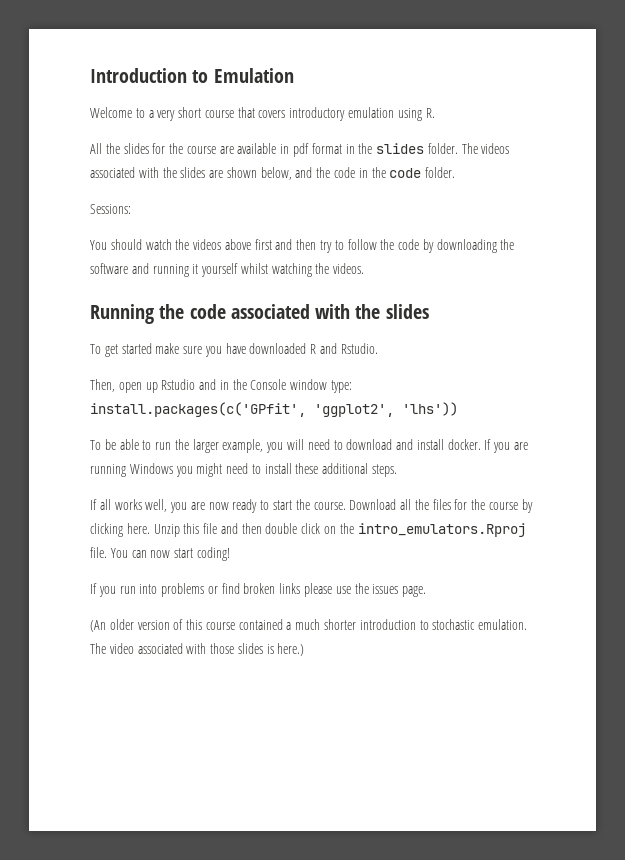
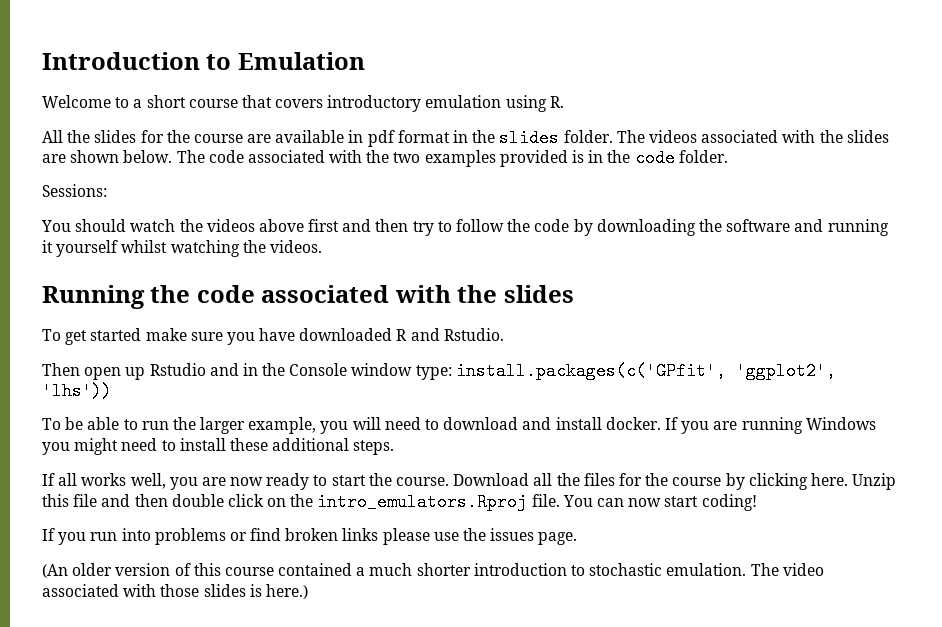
- Welcome to a very short course that covers introductory emulation using R.
+ Welcome to a short course that covers introductory emulation using R.
- The videos associated with the slides are shown below, and the code in the code folder.
+ The videos associated with the slides are shown below. The code associated with the two examples provided is in the code folder.
- Then, open up Rstudio and in the Console window type: install.packages(c('GPfit', 'ggplot2', 'lhs'))
+ Then open up Rstudio and in the Console window type: install.packages(c('GPfit', 'ggplot2', 'lhs'))

